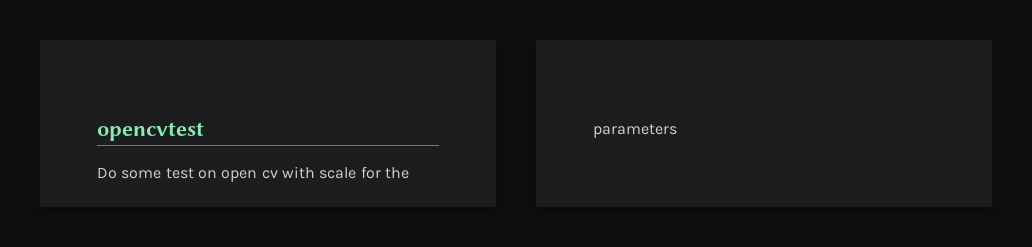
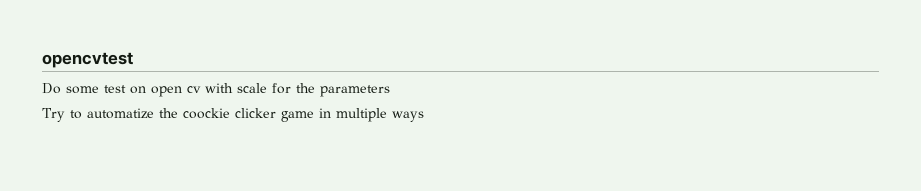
+ Try to automatize the coockie clicker game in multiple ways

